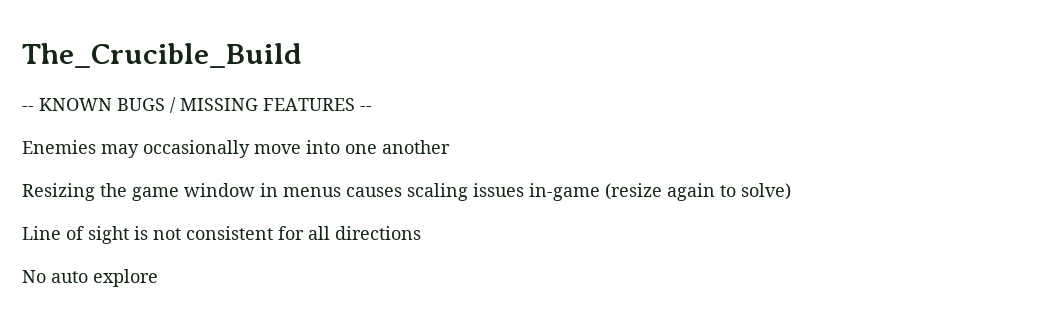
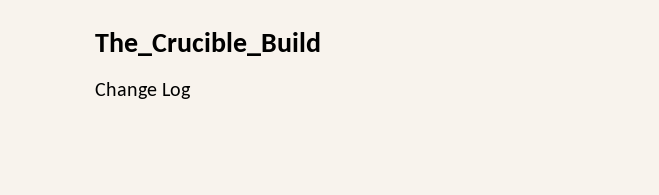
- -- KNOWN BUGS / MISSING FEATURES --
- Enemies may occasionally move into one another
- Resizing the game window in menus causes scaling issues in-game (resize again to solve)
- Line of sight is not consistent for all directions
- No auto explore
+ Change Log

